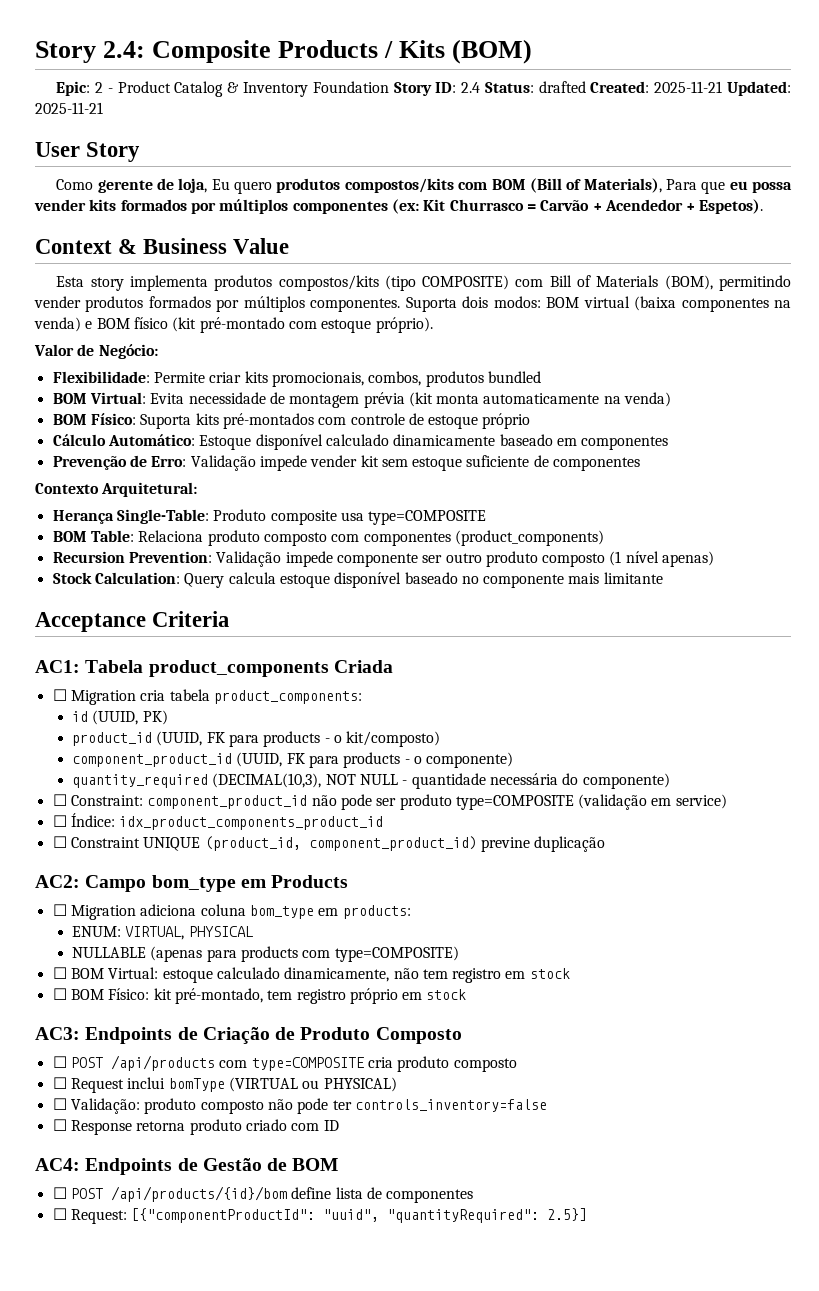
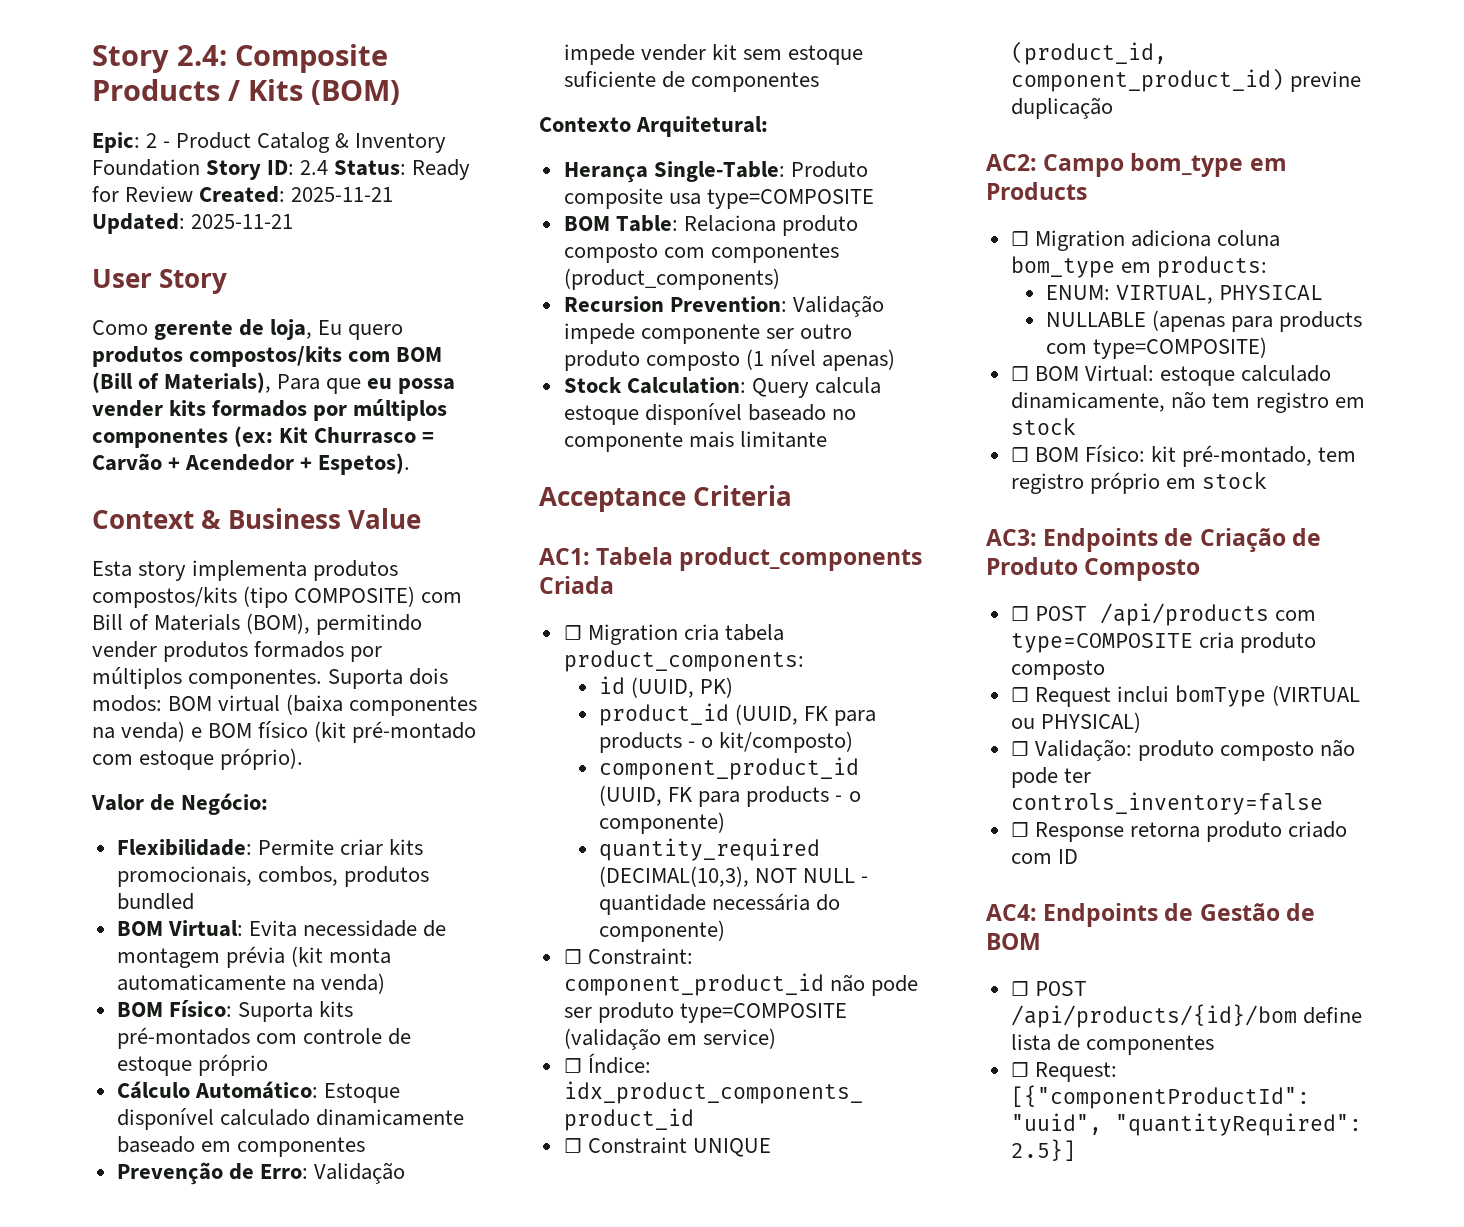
- Epic: 2 - Product Catalog & Inventory Foundation Story ID: 2.4 Status: drafted Created: 2025-11-21 Updated: 2025-11-21
+ Epic: 2 - Product Catalog & Inventory Foundation Story ID: 2.4 Status: Ready for Review Created: 2025-11-21 Updated: 2025-11-21

